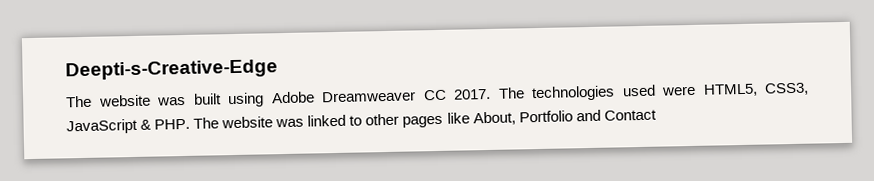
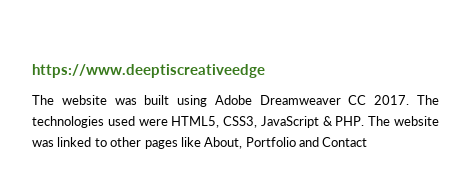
- Deepti-s-Creative-Edge
+ https://www.deeptiscreativeedge

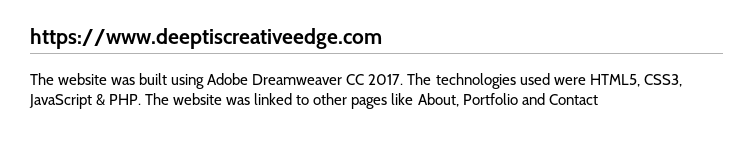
- https://www.deeptiscreativeedge
+ https://www.deeptiscreativeedge.com

